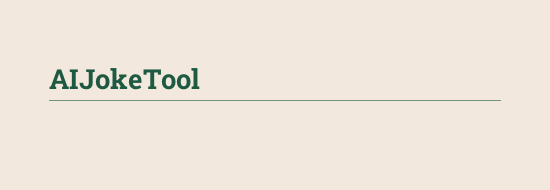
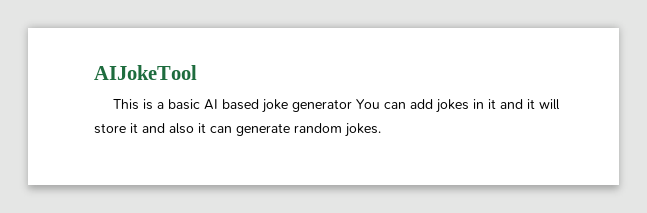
+ This is a basic AI based joke generator You can add jokes in it and it will store it and also it can generate random jokes.

